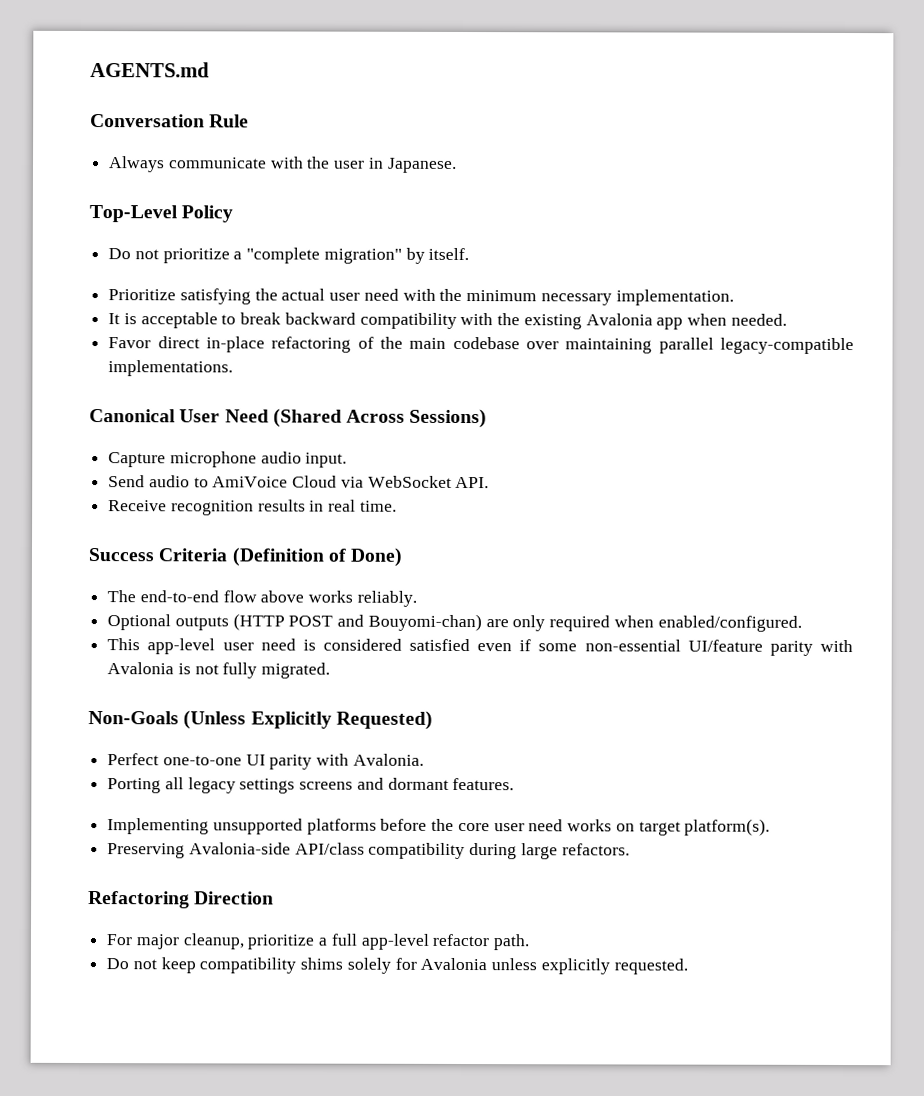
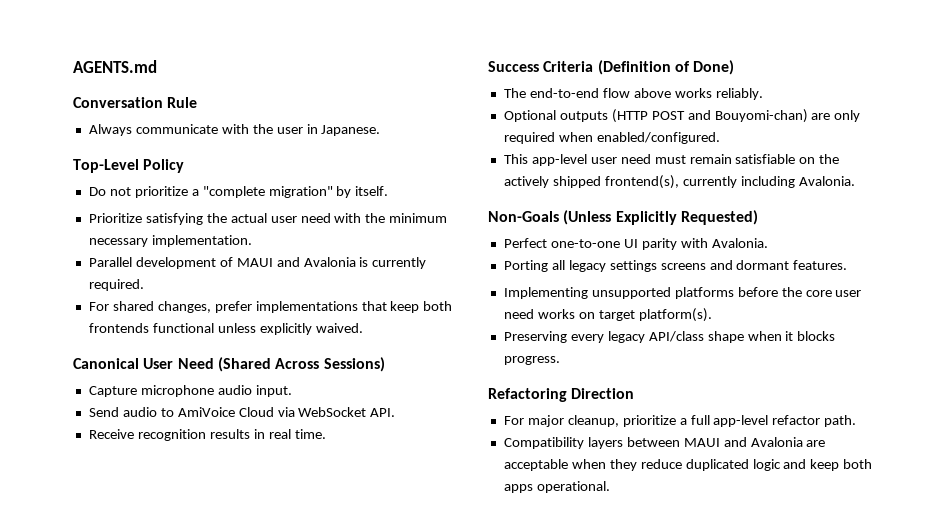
- It is acceptable to break backward compatibility with the existing Avalonia app when needed.
- Favor direct in-place refactoring of the main codebase over maintaining parallel legacy-compatible implementations.
+ Parallel development of MAUI and Avalonia is currently required.
+ For shared changes, prefer implementations that keep both frontends functional unless explicitly waived.
- This app-level user need is considered satisfied even if some non-essential UI/feature parity with Avalonia is not fully migrated.
+ This app-level user need must remain satisfiable on the actively shipped frontend(s), currently including Avalonia.
- Preserving Avalonia-side API/class compatibility during large refactors.
+ Preserving every legacy API/class shape when it blocks progress.
- Do not keep compatibility shims solely for Avalonia unless explicitly requested.
+ Compatibility layers between MAUI and Avalonia are acceptable when they reduce duplicated logic and keep both apps operational.

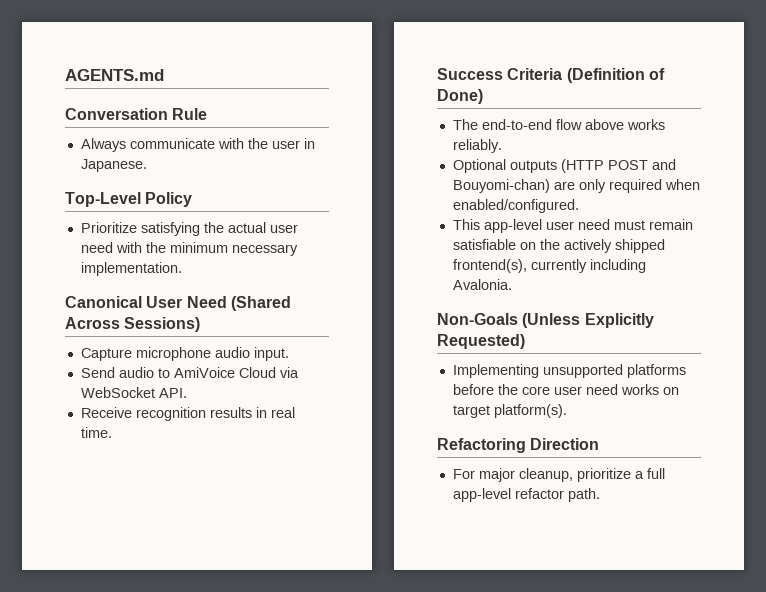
- Do not prioritize a "complete migration" by itself.
- Parallel development of MAUI and Avalonia is currently required.
- For shared changes, prefer implementations that keep both frontends functional unless explicitly waived.
- Perfect one-to-one UI parity with Avalonia.
- Porting all legacy settings screens and dormant features.
- Preserving every legacy API/class shape when it blocks progress.
- Compatibility layers between MAUI and Avalonia are acceptable when they reduce duplicated logic and keep both apps operational.

